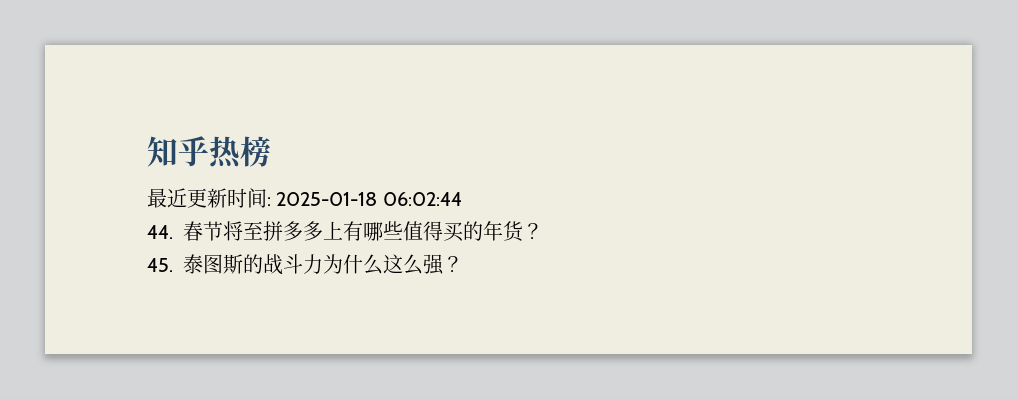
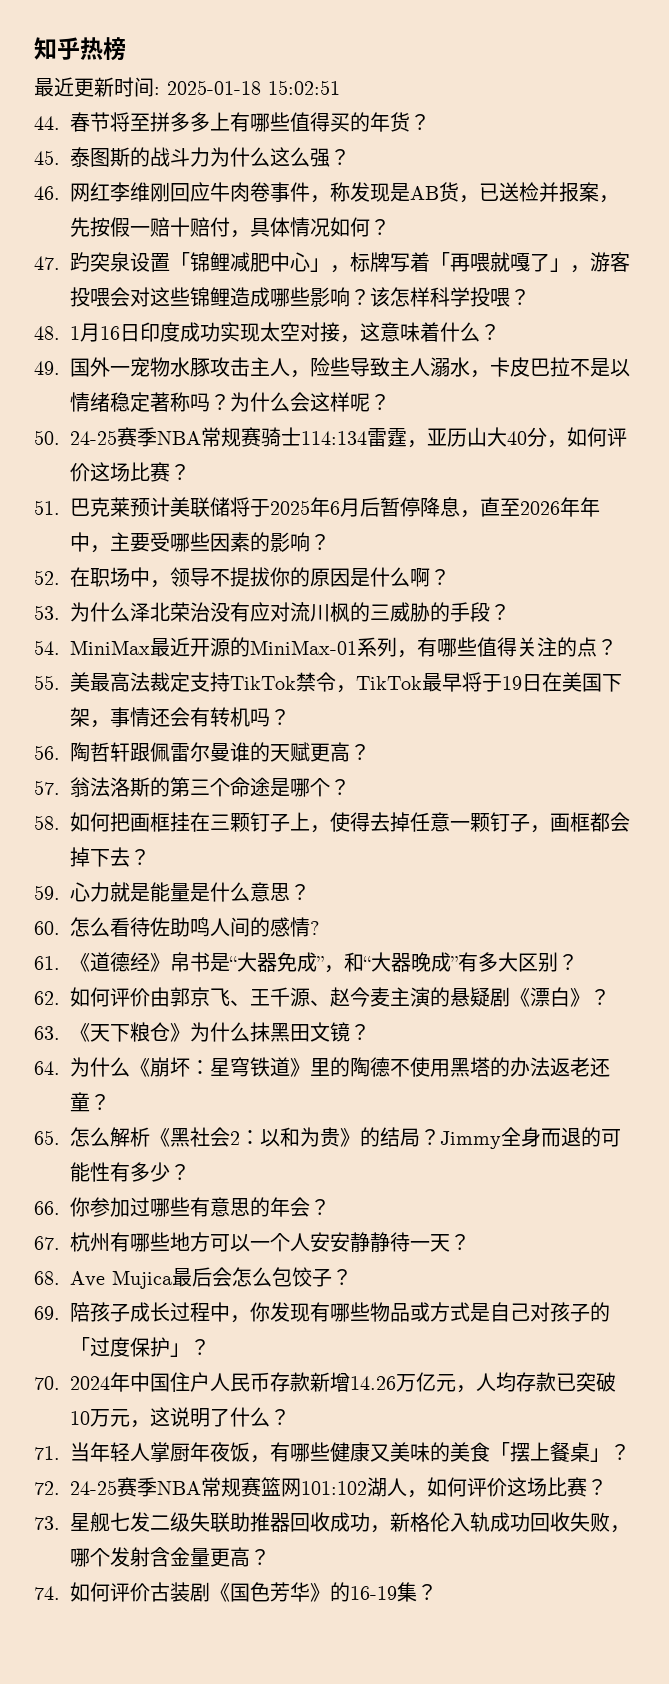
- 最近更新时间: 2025-01-18 06:02:44
+ 最近更新时间: 2025-01-18 15:02:51
+ 46.网红李维刚回应牛肉卷事件，称发现是AB货，已送检并报案，先按假一赔十赔付，具体情况如何？
+ 47.趵突泉设置「锦鲤减肥中心」，标牌写着「再喂就嘎了」，游客投喂会对这些锦鲤造成哪些影响？该怎样科学投喂？
+ 48. 1月16日印度成功实现太空对接，这意味着什么？
+ 49.国外一宠物水豚攻击主人，险些导致主人溺水，卡皮巴拉不是以情绪稳定著称吗？为什么会这样呢？
+ 50. 24-25赛季NBA常规赛骑士114:134雷霆，亚历山大40分，如何评价这场比赛？
+ 51.巴克莱预计美联储将于2025年6月后暂停降息，直至2026年年中，主要受哪些因素的影响？
+ 52.在职场中，领导不提拔你的原因是什么啊？
+ 53.为什么泽北荣治没有应对流川枫的三威胁的手段？
+ 54. MiniMax最近开源的MiniMax-01系列，有哪些值得关注的点？
+ 55.美最高法裁定支持TikTok禁令，TikTok最早将于19日在美国下架，事情还会有转机吗？
+ 56.陶哲轩跟佩雷尔曼谁的天赋更高？
+ 57.翁法洛斯的第三个命途是哪个？
+ 58.如何把画框挂在三颗钉子上，使得去掉任意一颗钉子，画框都会掉下去？
+ 59.心力就是能量是什么意思？
+ 60.怎么看待佐助鸣人间的感情?
+ 61.《道德经》帛书是“大器免成”，和“大器晚成”有多大区别？
+ 62.如何评价由郭京飞、王千源、赵今麦主演的悬疑剧《漂白》？
+ 63.《天下粮仓》为什么抹黑田文镜？
+ 64.为什么《崩坏：星穹铁道》里的陶德不使用黑塔的办法返老还童？
+ 65.怎么解析《黑社会2：以和为贵》的结局？Jimmy全身而退的可能性有多少？
+ 66.你参加过哪些有意思的年会？
+ 67.杭州有哪些地方可以一个人安安静静待一天？
+ 68. Ave Mujica最后会怎么包饺子？
+ 69.陪孩子成长过程中，你发现有哪些物品或方式是自己对孩子的「过度保护」？
+ 70. 2024年中国住户人民币存款新增14.26万亿元，人均存款已突破10万元，这说明了什么？
+ 71.当年轻人掌厨年夜饭，有哪些健康又美味的美食「摆上餐桌」？
+ 72. 24-25赛季NBA常规赛篮网101:102湖人，如何评价这场比赛？
+ 73.星舰七发二级失联助推器回收成功，新格伦入轨成功回收失败，哪个发射含金量更高？
+ 74.如何评价古装剧《国色芳华》的16-19集？

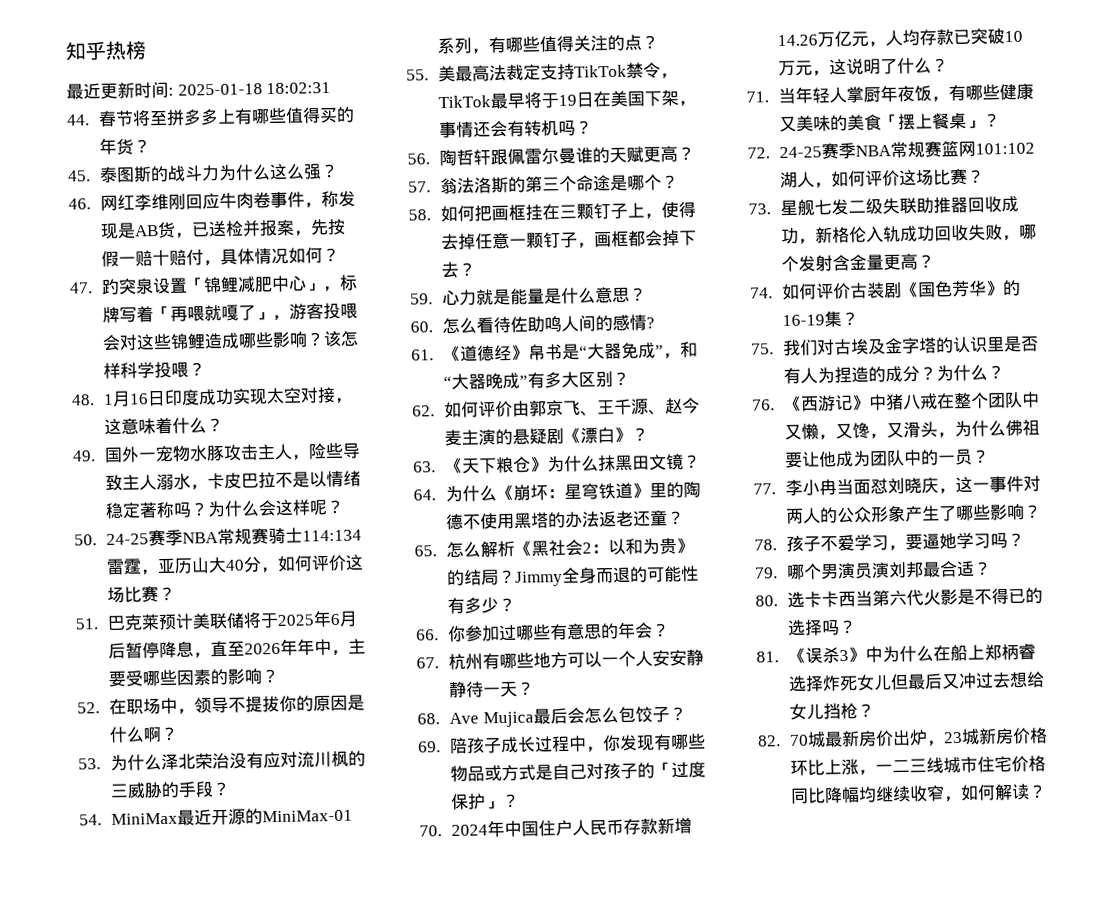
- 最近更新时间: 2025-01-18 15:02:51
+ 最近更新时间: 2025-01-18 18:02:31
+ 75.我们对古埃及金字塔的认识里是否有人为捏造的成分？为什么？
+ 76.《西游记》中猪八戒在整个团队中又懒，又馋，又滑头，为什么佛祖要让他成为团队中的一员？
+ 77.李小冉当面怼刘晓庆，这一事件对两人的公众形象产生了哪些影响？
+ 78.孩子不爱学习，要逼她学习吗？
+ 79.哪个男演员演刘邦最合适？
+ 80.选卡卡西当第六代火影是不得已的选择吗？
+ 81.《误杀3》中为什么在船上郑柄睿选择炸死女儿但最后又冲过去想给女儿挡枪？
+ 82. 70城最新房价出炉，23城新房价格环比上涨，一二三线城市住宅价格同比降幅均继续收窄，如何解读？

